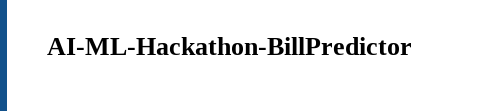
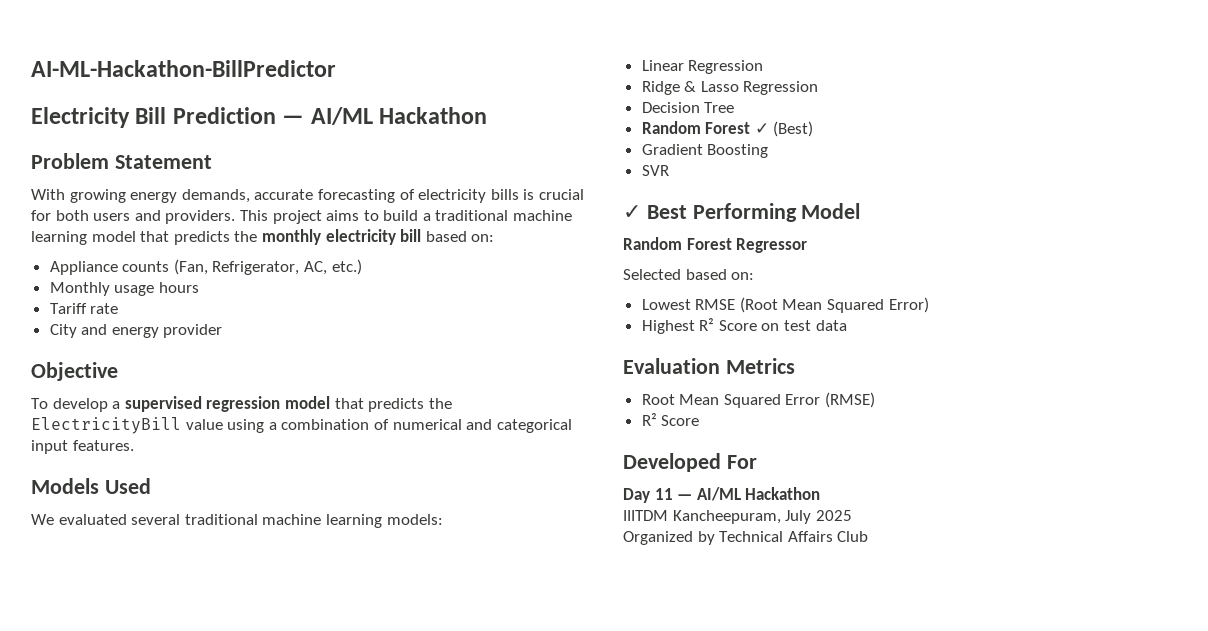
+ Electricity Bill Prediction — AI/ML Hackathon
+ Problem Statement
+ With growing energy demands, accurate forecasting of electricity bills is crucial for both users and providers. This project aims to build a traditional machine learning model that predicts the monthly electricity bill based on:
+ Appliance counts (Fan, Refrigerator, AC, etc.)
+ Monthly usage hours
+ Tariff rate
+ City and energy provider
+ Objective
+ To develop a supervised regression model that predicts the ElectricityBill value using a combination of numerical and categorical input features.
+ Models Used
+ We evaluated several traditional machine learning models:
+ Linear Regression
+ Ridge & Lasso Regression
+ Decision Tree
+ Random Forest ✓ (Best)
+ Gradient Boosting
+ SVR
+ ✓ Best Performing Model
+ Random Forest Regressor
+ Selected based on:
+ Lowest RMSE (Root Mean Squared Error)
+ Highest R² Score on test data
+ Evaluation Metrics
+ Root Mean Squared Error (RMSE)
+ R² Score
+ Developed For
+ Day 11 — AI/ML Hackathon
+ IIITDM Kancheepuram, July 2025
+ Organized by Technical Affairs Club

